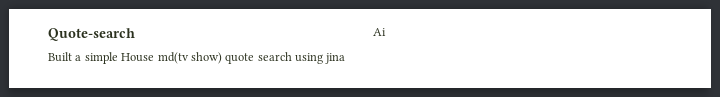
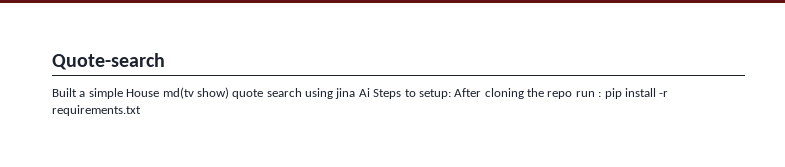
- Built a simple House md(tv show) quote search using jina Ai
+ Built a simple House md(tv show) quote search using jina Ai Steps to setup: After cloning the repo run : pip install -r requirements.txt

